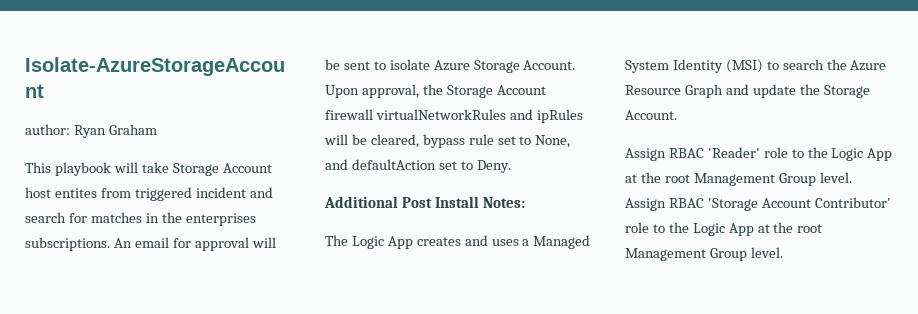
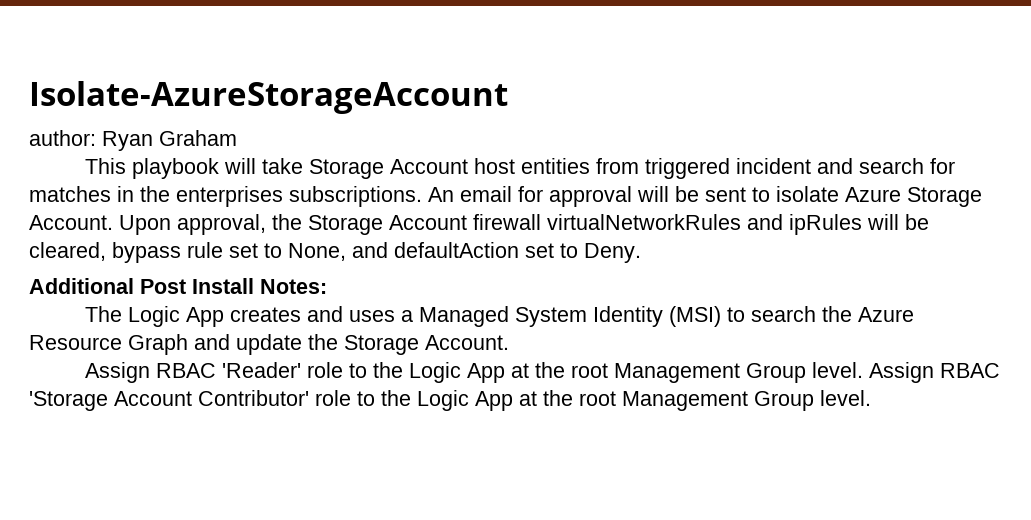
- This playbook will take Storage Account host entites from triggered incident and search for matches in the enterprises subscriptions.
+ This playbook will take Storage Account host entities from triggered incident and search for matches in the enterprises subscriptions.

